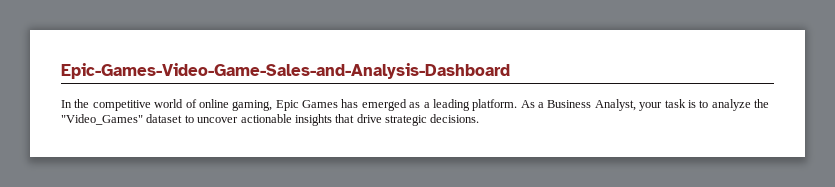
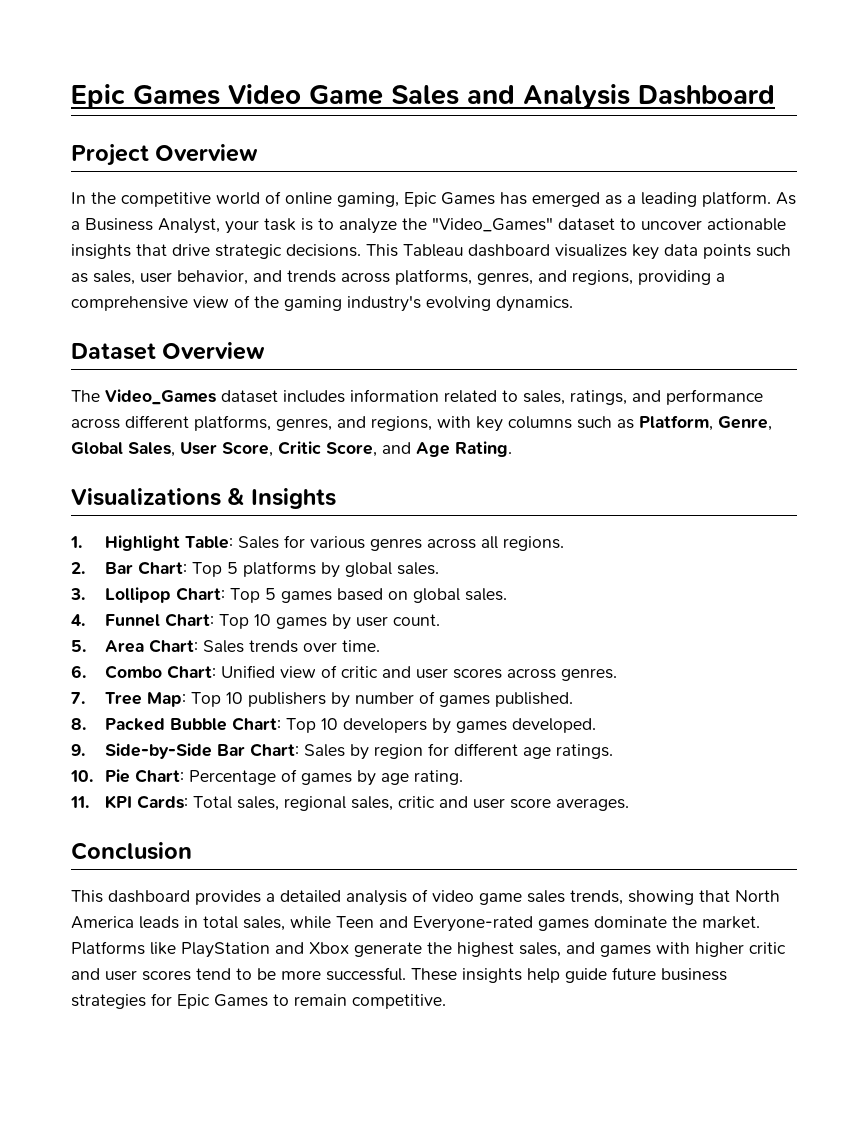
- Epic-Games-Video-Game-Sales-and-Analysis-Dashboard
+ Epic Games Video Game Sales and Analysis Dashboard
+ Project Overview
+ This Tableau dashboard visualizes key data points such as sales, user behavior, and trends across platforms, genres, and regions, providing a comprehensive view of the gaming industry's evolving dynamics.
+ Dataset Overview
+ The Video_Games dataset includes information related to sales, ratings, and performance across different platforms, genres, and regions, with key columns such as Platform, Genre, Global Sales, User Score, Critic Score, and Age Rating.
+ Visualizations & Insights
+ 1. Highlight Table: Sales for various genres across all regions.
+ 2. Bar Chart: Top 5 platforms by global sales.
+ 3. Lollipop Chart: Top 5 games based on global sales.
+ 4. Funnel Chart: Top 10 games by user count.
+ 5. Area Chart: Sales trends over time.
+ 6. Combo Chart: Unified view of critic and user scores across genres.
+ 7. Tree Map: Top 10 publishers by number of games published.
+ 8. Packed Bubble Chart: Top 10 developers by games developed.
+ 9. Side-by-Side Bar Chart: Sales by region for different age ratings.
+ 10. Pie Chart: Percentage of games by age rating.
+ 11. KPI Cards: Total sales, regional sales, critic and user score averages.
+ Conclusion
+ This dashboard provides a detailed analysis of video game sales trends, showing that North America leads in total sales, while Teen and Everyone-rated games dominate the market. Platforms like PlayStation and Xbox generate the highest sales, and games with higher critic and user scores tend to be more successful. These insights help guide future business strategies for Epic Games to remain competitive.

